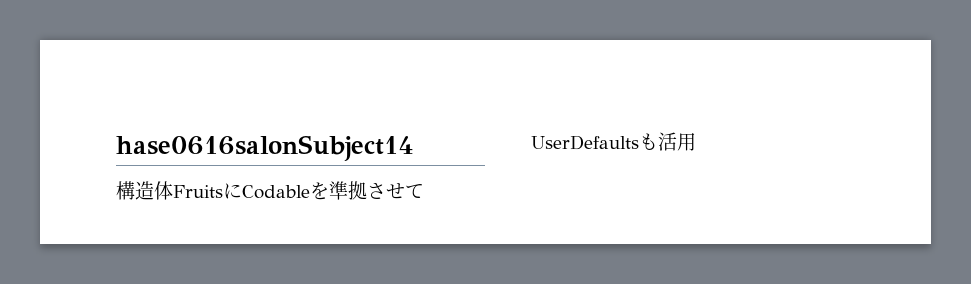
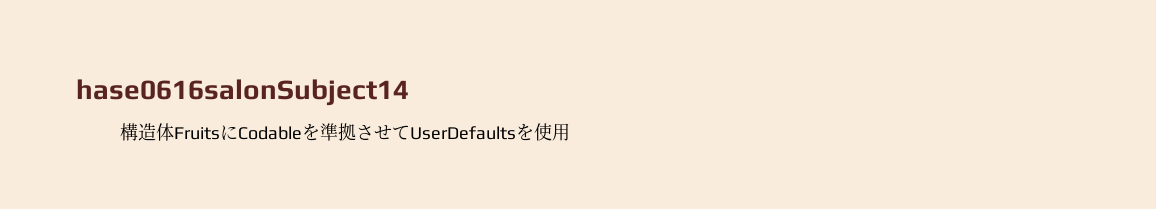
- 構造体FruitsにCodableを準拠させてUserDefaultsも活用
+ 構造体FruitsにCodableを準拠させてUserDefaultsを使用

